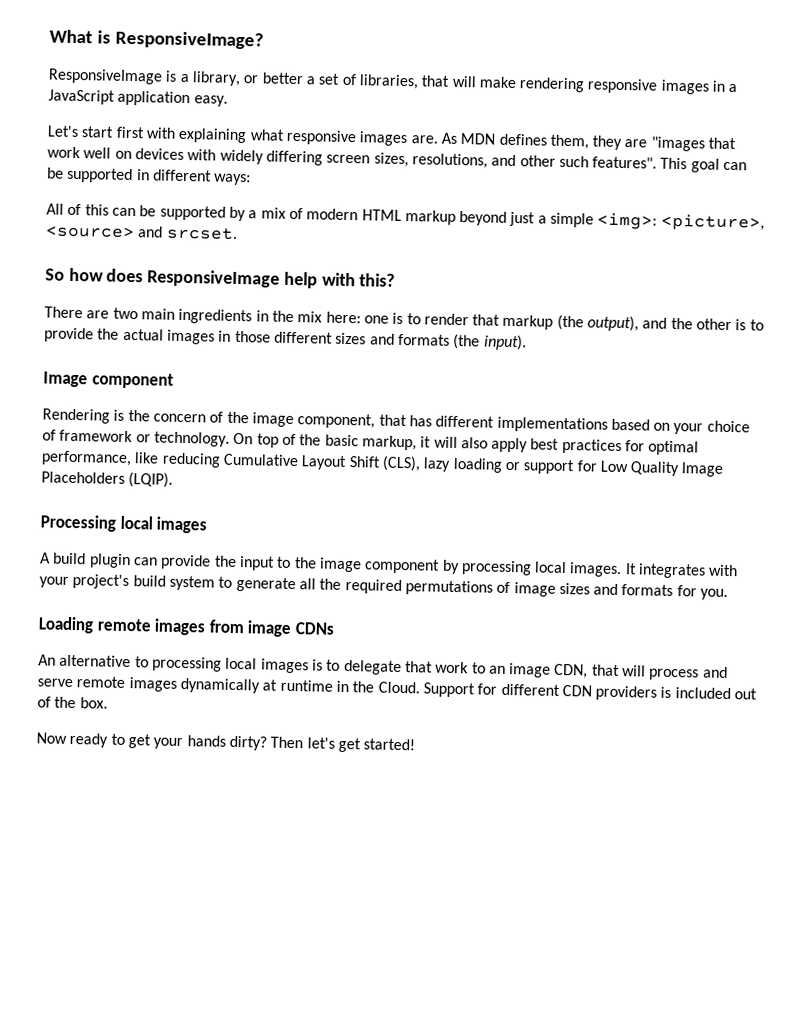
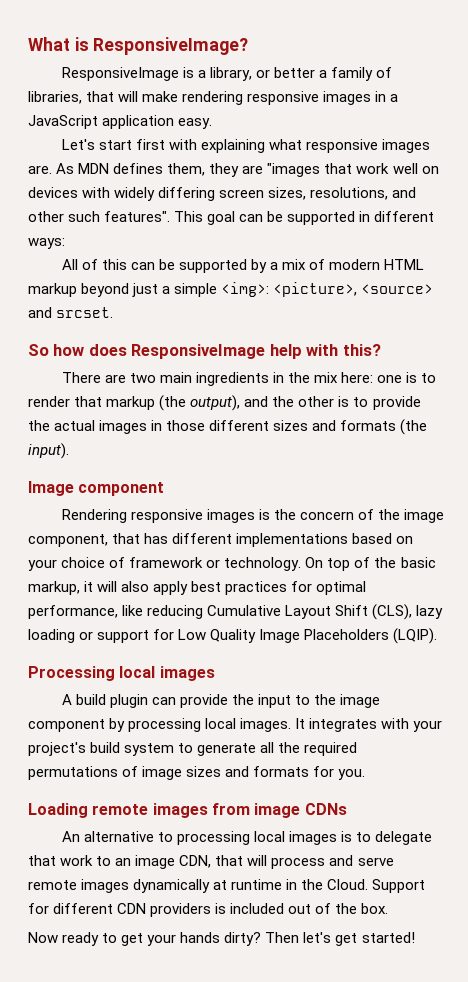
- ResponsiveImage is a library, or better a set of libraries, that will make rendering responsive images in a JavaScript application easy.
+ ResponsiveImage is a library, or better a family of libraries, that will make rendering responsive images in a JavaScript application easy.
- Rendering is the concern of the image component, that has different implementations based on your choice of framework or technology.
+ Rendering responsive images is the concern of the image component, that has different implementations based on your choice of framework or technology.

